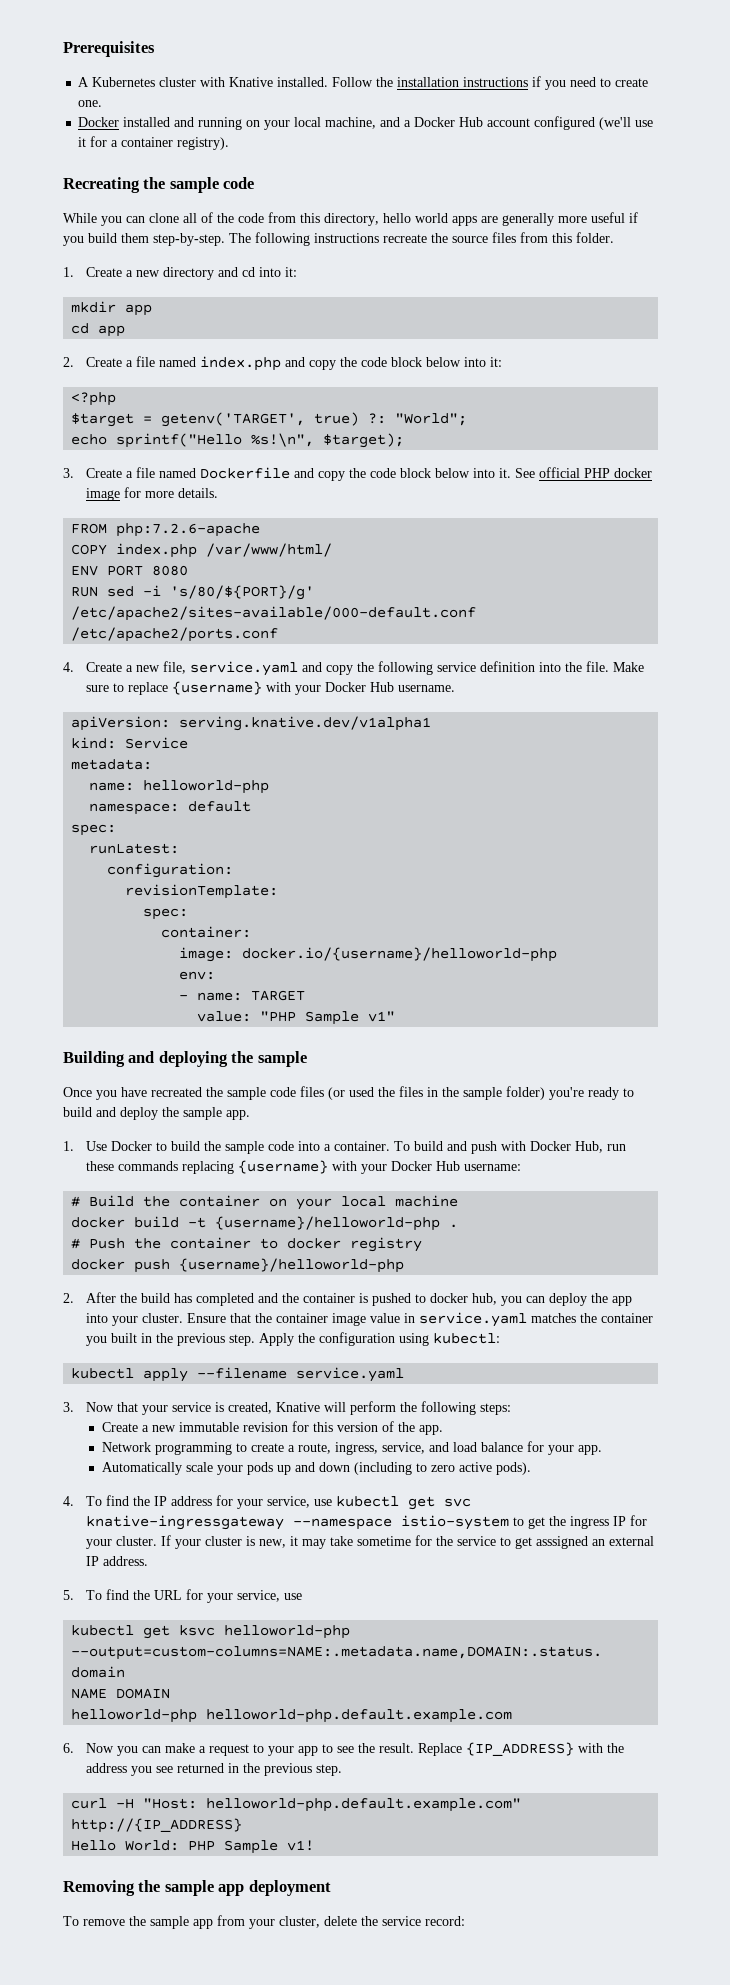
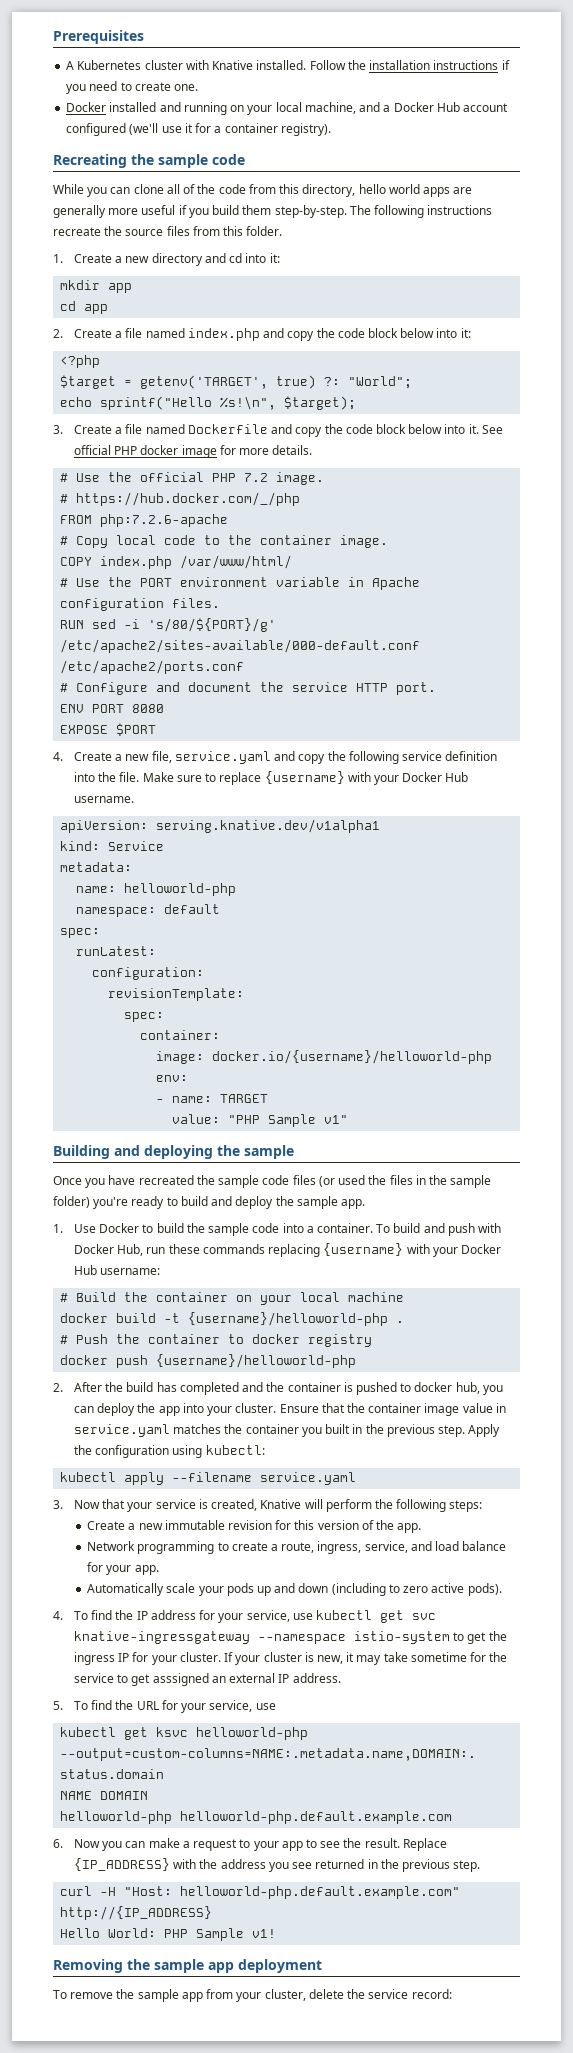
+ # Use the official PHP 7.2 image.
+ # https://hub.docker.com/_/php
  FROM php:7.2.6-apache
+ # Copy local code to the container image.
  COPY index.php /var/www/html/
- ENV PORT 8080
+ # Use the PORT environment variable in Apache configuration files.
+ # Configure and document the service HTTP port.
+ ENV PORT 8080
+ EXPOSE $PORT

